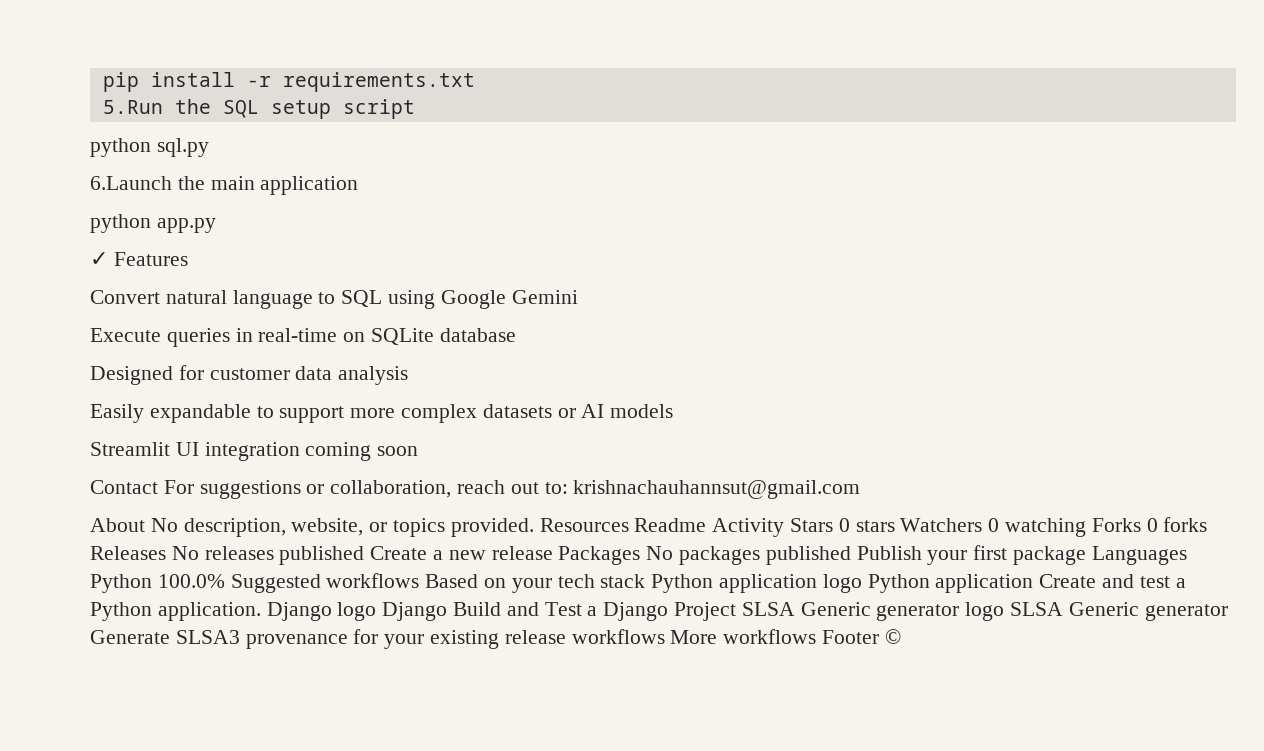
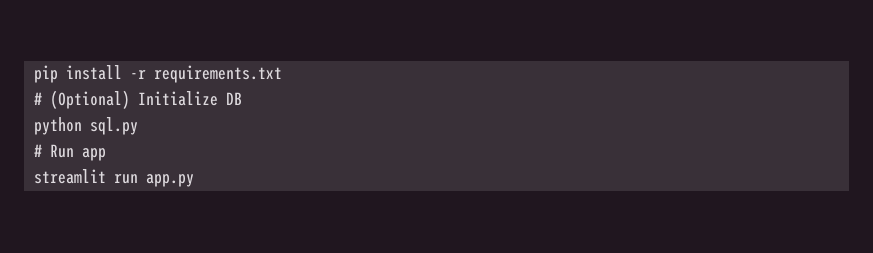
- 5.Run the SQL setup script
+ # (Optional) Initialize DB
  python sql.py
- 6.Launch the main application
- python app.py
- ✓ Features
- Convert natural language to SQL using Google Gemini
- Execute queries in real-time on SQLite database
- Designed for customer data analysis
- Easily expandable to support more complex datasets or AI models
- Streamlit UI integration coming soon
- Contact For suggestions or collaboration, reach out to: krishnachauhannsut@gmail.com
- About No description, website, or topics provided. Resources Readme Activity Stars 0 stars Watchers 0 watching Forks 0 forks Releases No releases published Create a new release Packages No packages published Publish your first package Languages Python 100.0% Suggested workflows Based on your tech stack Python application logo Python application Create and test a Python application. Django logo Django Build and Test a Django Project SLSA Generic generator logo SLSA Generic generator Generate SLSA3 provenance for your existing release workflows More workflows Footer ©
+ # Run app
+ streamlit run app.py

